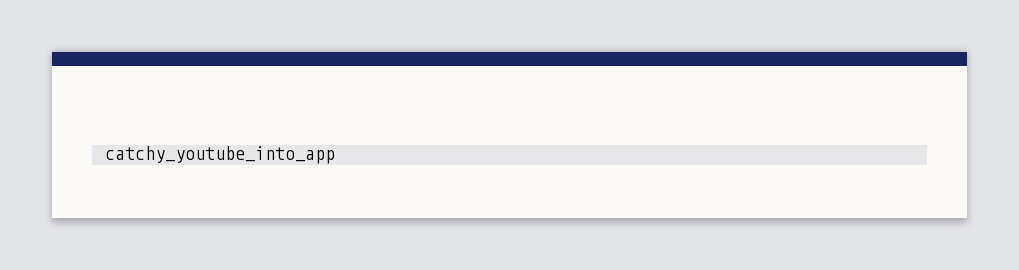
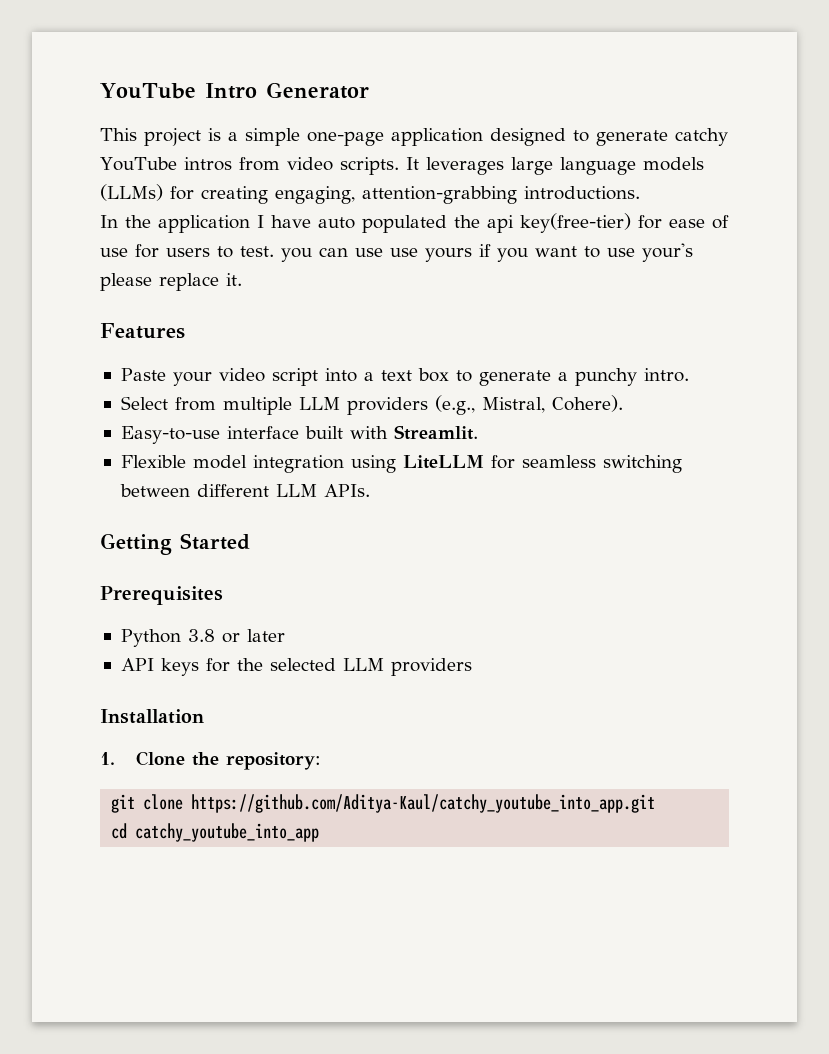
- catchy_youtube_into_app
+ YouTube Intro Generator
+ This project is a simple one-page application designed to generate catchy YouTube intros from video scripts. It leverages large language models (LLMs) for creating engaging, attention-grabbing introductions.
+ In the application I have auto populated the api key(free-tier) for ease of use for users to test. you can use use yours if you want to use your's please replace it.
+ Features
+ Paste your video script into a text box to generate a punchy intro.
+ Select from multiple LLM providers (e.g., Mistral, Cohere).
+ Easy-to-use interface built with Streamlit.
+ Flexible model integration using LiteLLM for seamless switching between different LLM APIs.
+ Getting Started
+ Prerequisites
+ Python 3.8 or later
+ API keys for the selected LLM providers
+ Installation
+ 1. Clone the repository:
+ git clone https://github.com/Aditya-Kaul/catchy_youtube_into_app.git
+ cd catchy_youtube_into_app

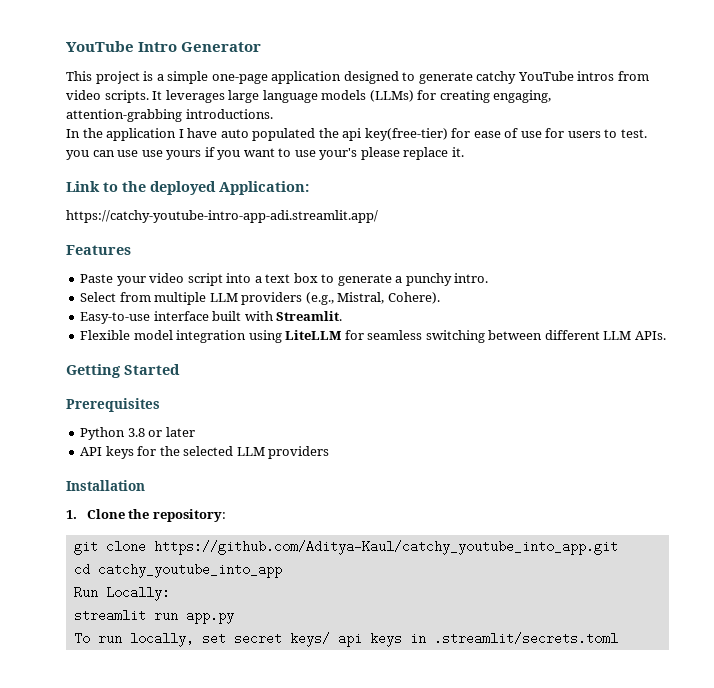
+ Link to the deployed Application:
+ https://catchy-youtube-intro-app-adi.streamlit.app/
+ Run Locally:
+ streamlit run app.py
+ To run locally, set secret keys/ api keys in .streamlit/secrets.toml

